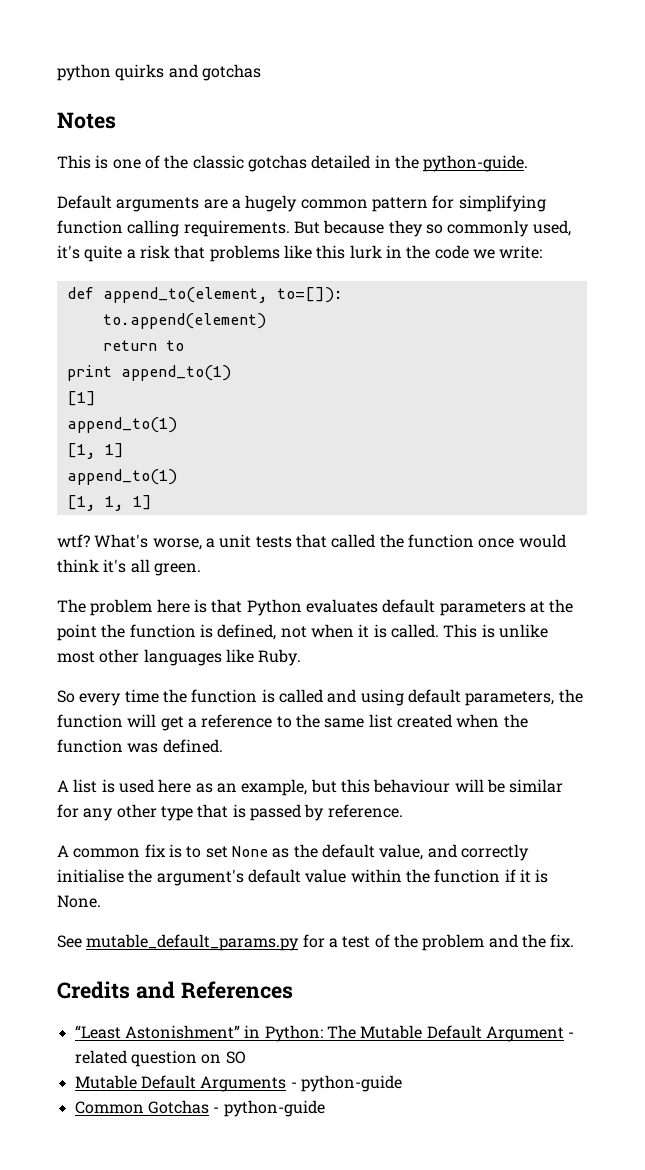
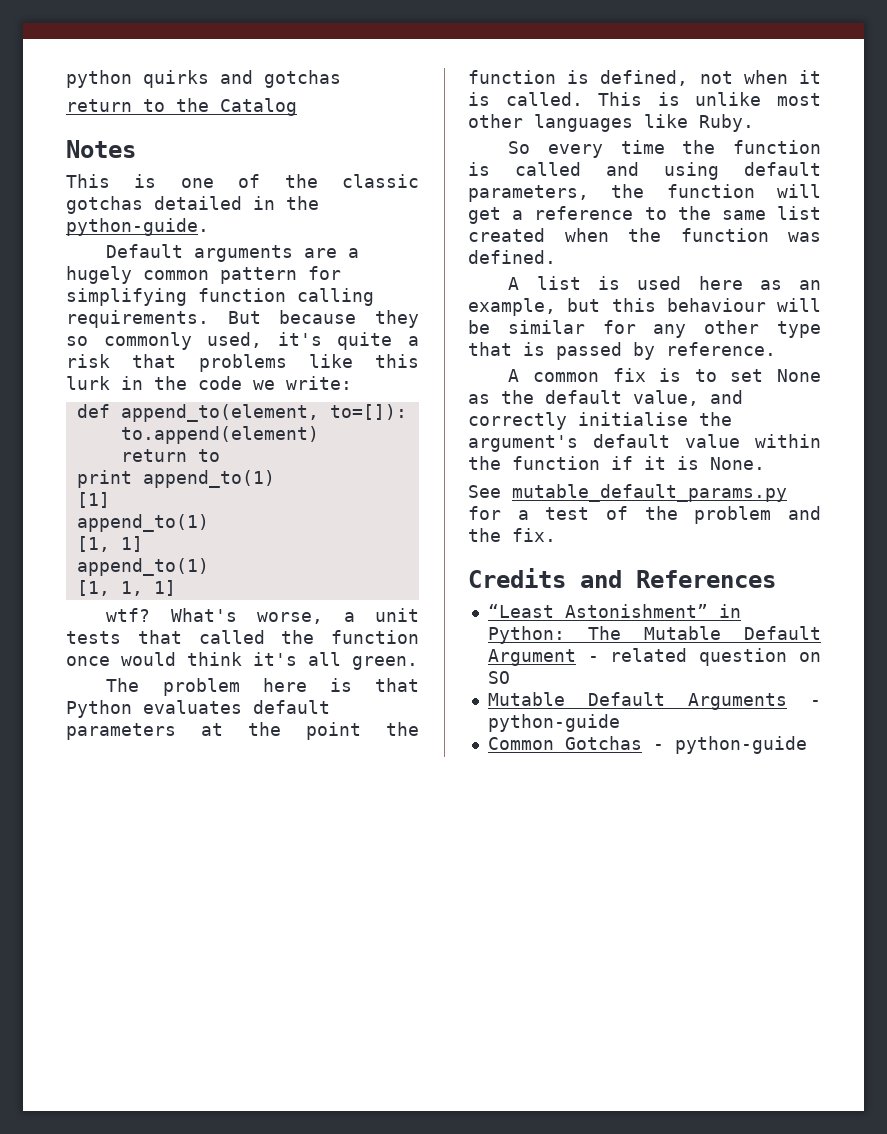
+ return to the Catalog

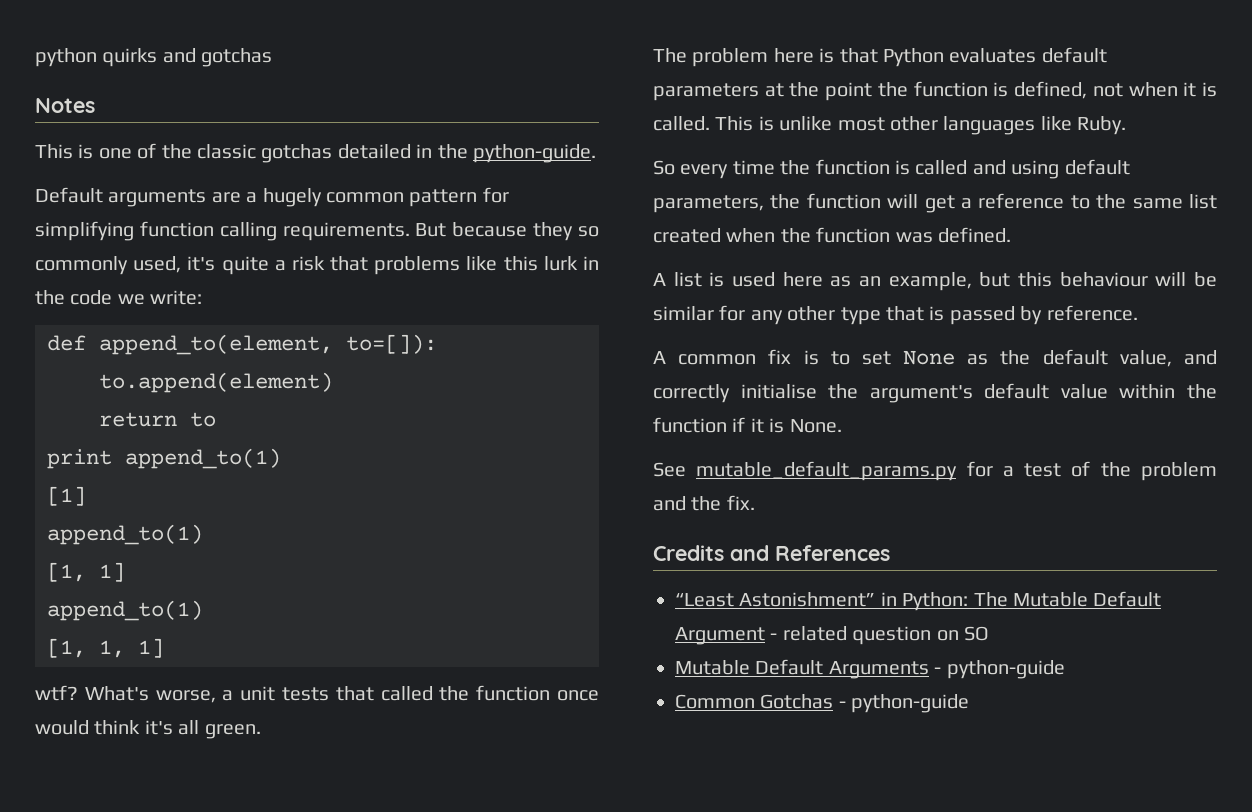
- return to the Catalog

